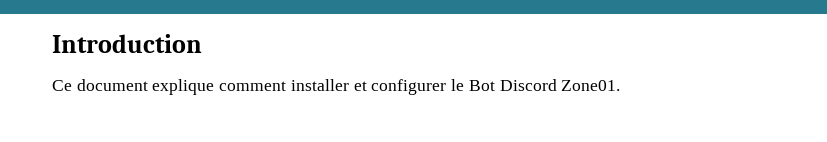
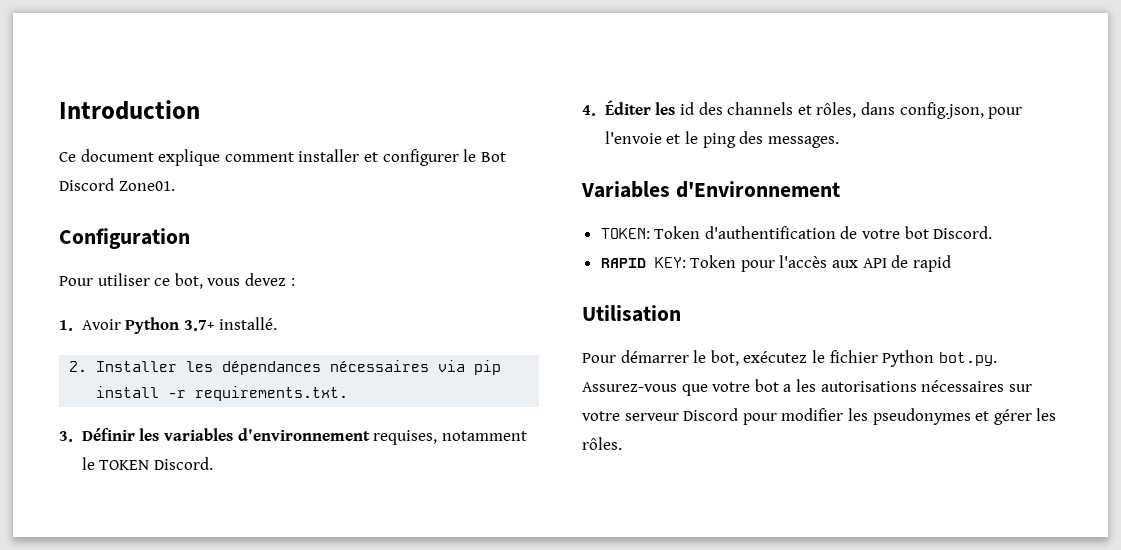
+ Configuration
+ Pour utiliser ce bot, vous devez :
+ 1. Avoir Python 3.7+ installé.
+ 2. Installer les dépendances nécessaires via pip install -r requirements.txt.
+ 3. Définir les variables d'environnement requises, notamment le TOKEN Discord.
+ 4. Éditer les id des channels et rôles, dans config.json, pour l'envoie et le ping des messages.
+ Variables d'Environnement
+ TOKEN: Token d'authentification de votre bot Discord.
+ RAPID KEY: Token pour l'accès aux API de rapid
+ Utilisation
+ Pour démarrer le bot, exécutez le fichier Python bot.py. Assurez-vous que votre bot a les autorisations nécessaires sur votre serveur Discord pour modifier les pseudonymes et gérer les rôles.

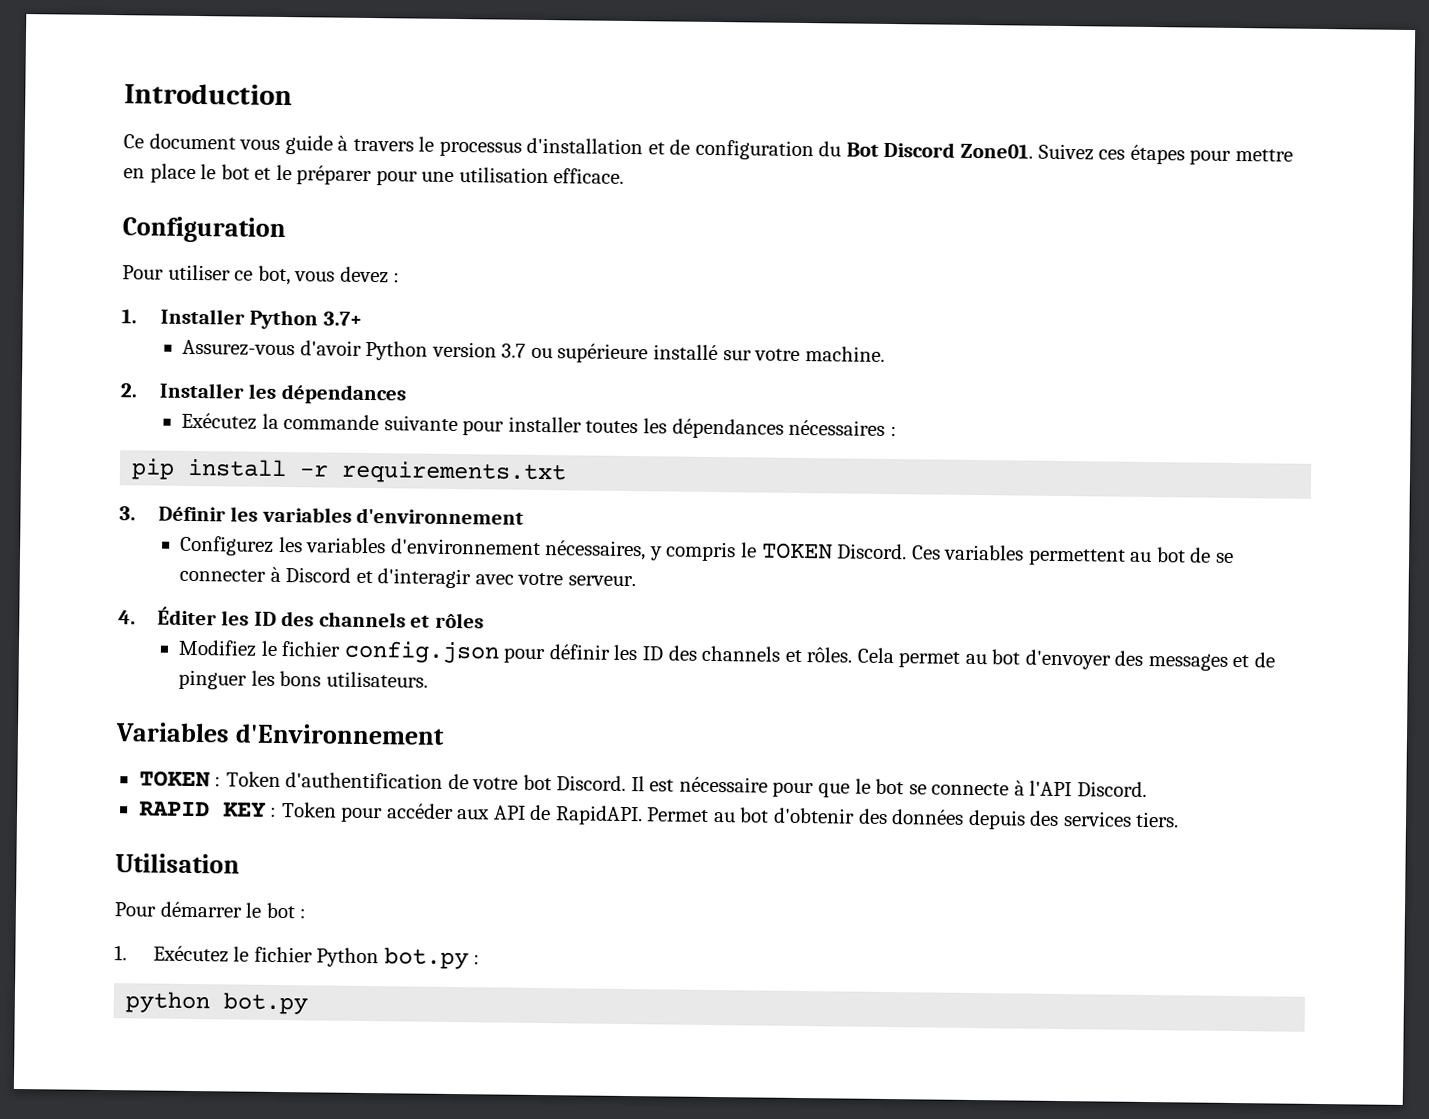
- Ce document explique comment installer et configurer le Bot Discord Zone01.
+ Ce document vous guide à travers le processus d'installation et de configuration du Bot Discord Zone01. Suivez ces étapes pour mettre en place le bot et le préparer pour une utilisation efficace.
- 1. Avoir Python 3.7+ installé.
- 2. Installer les dépendances nécessaires via pip install -r requirements.txt.
+ 1. Installer Python 3.7+
+ Assurez-vous d'avoir Python version 3.7 ou supérieure installé sur votre machine.
+ 2. Installer les dépendances
+ Exécutez la commande suivante pour installer toutes les dépendances nécessaires :
+ pip install -r requirements.txt
- 3. Définir les variables d'environnement requises, notamment le TOKEN Discord.
+ 3. Définir les variables d'environnement
+ Configurez les variables d'environnement nécessaires, y compris le TOKEN Discord. Ces variables permettent au bot de se connecter à Discord et d'interagir avec votre serveur.
- 4. Éditer les id des channels et rôles, dans config.json, pour l'envoie et le ping des messages.
+ 4. Éditer les ID des channels et rôles
+ Modifiez le fichier config.json pour définir les ID des channels et rôles. Cela permet au bot d'envoyer des messages et de pinguer les bons utilisateurs.
- TOKEN: Token d'authentification de votre bot Discord.
+ TOKEN : Token d'authentification de votre bot Discord. Il est nécessaire pour que le bot se connecte à l'API Discord.
- RAPID KEY: Token pour l'accès aux API de rapid
+ RAPID KEY : Token pour accéder aux API de RapidAPI. Permet au bot d'obtenir des données depuis des services tiers.
  Utilisation
- Pour démarrer le bot, exécutez le fichier Python bot.py. Assurez-vous que votre bot a les autorisations nécessaires sur votre serveur Discord pour modifier les pseudonymes et gérer les rôles.
+ Pour démarrer le bot :
+ 1. Exécutez le fichier Python bot.py :
+ python bot.py

